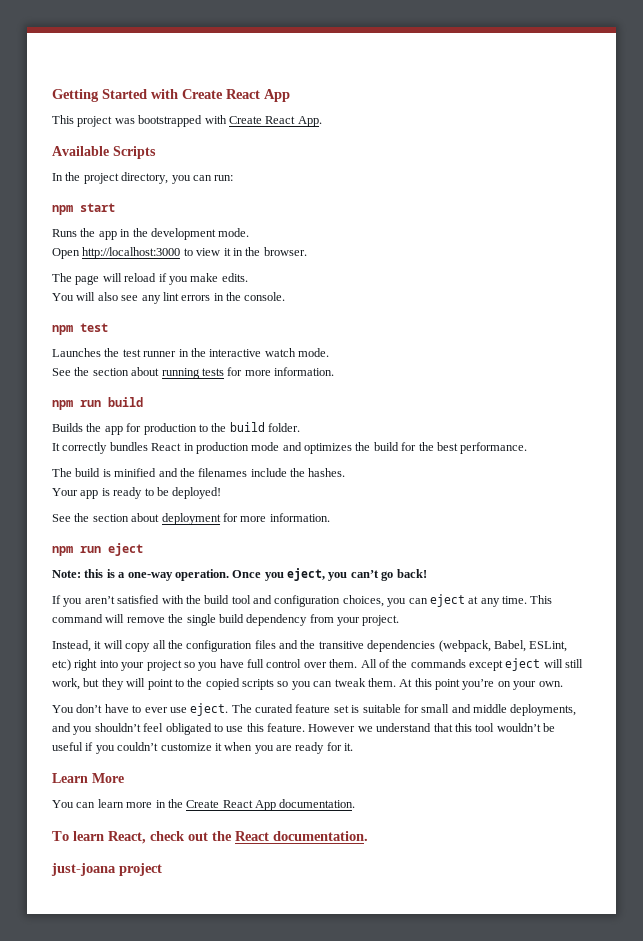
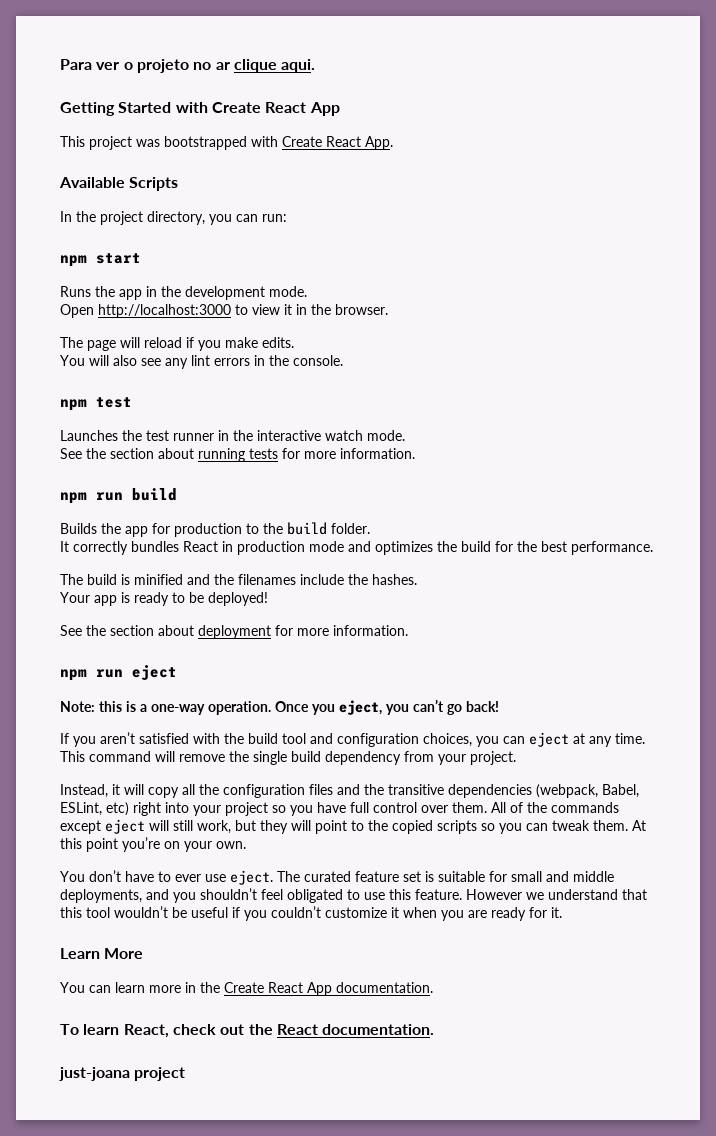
+ Para ver o projeto no ar clique aqui.

